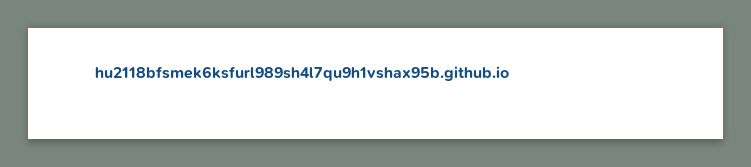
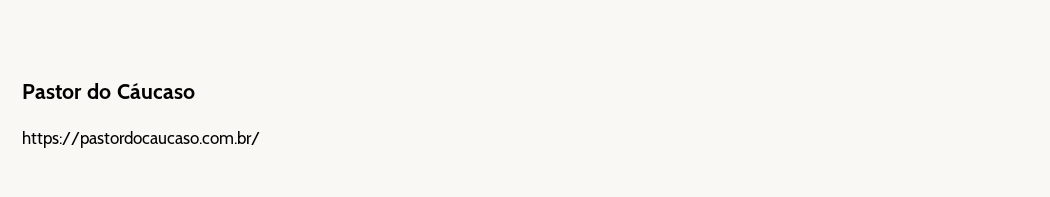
- hu2118bfsmek6ksfurl989sh4l7qu9h1vshax95b.github.io
+ Pastor do Cáucaso
+ https://pastordocaucaso.com.br/

